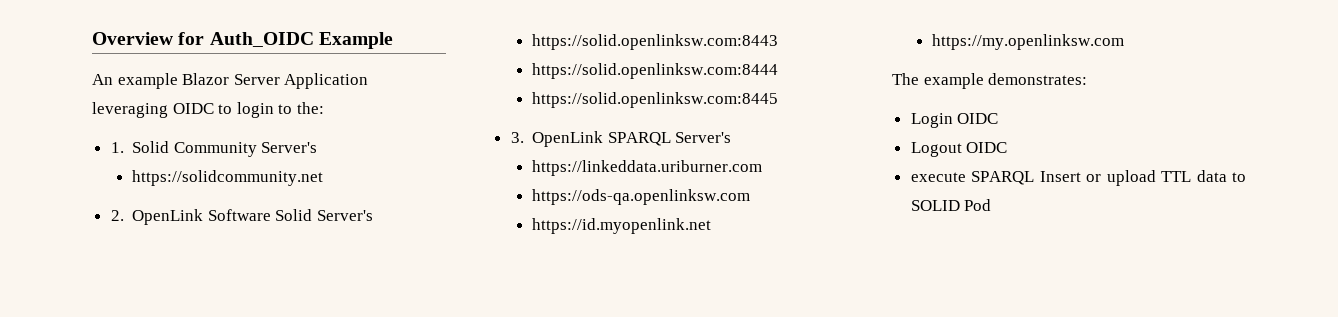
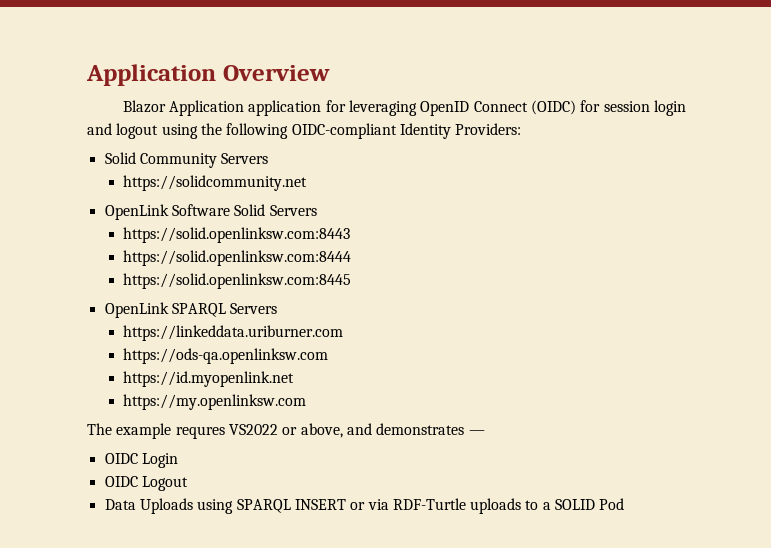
- Overview for Auth_OIDC Example
- An example Blazor Server Application leveraging OIDC to login to the:
- 1. Solid Community Server's
+ Application Overview
+ Blazor Application application for leveraging OpenID Connect (OIDC) for session login and logout using the following OIDC-compliant Identity Providers:
+ Solid Community Servers
- 2. OpenLink Software Solid Server's
+ OpenLink Software Solid Servers
- 3. OpenLink SPARQL Server's
+ OpenLink SPARQL Servers
- The example demonstrates:
- Login OIDC
- Logout OIDC
- execute SPARQL Insert or upload TTL data to SOLID Pod
+ The example requres VS2022 or above, and demonstrates —
+ OIDC Login
+ OIDC Logout
+ Data Uploads using SPARQL INSERT or via RDF-Turtle uploads to a SOLID Pod

